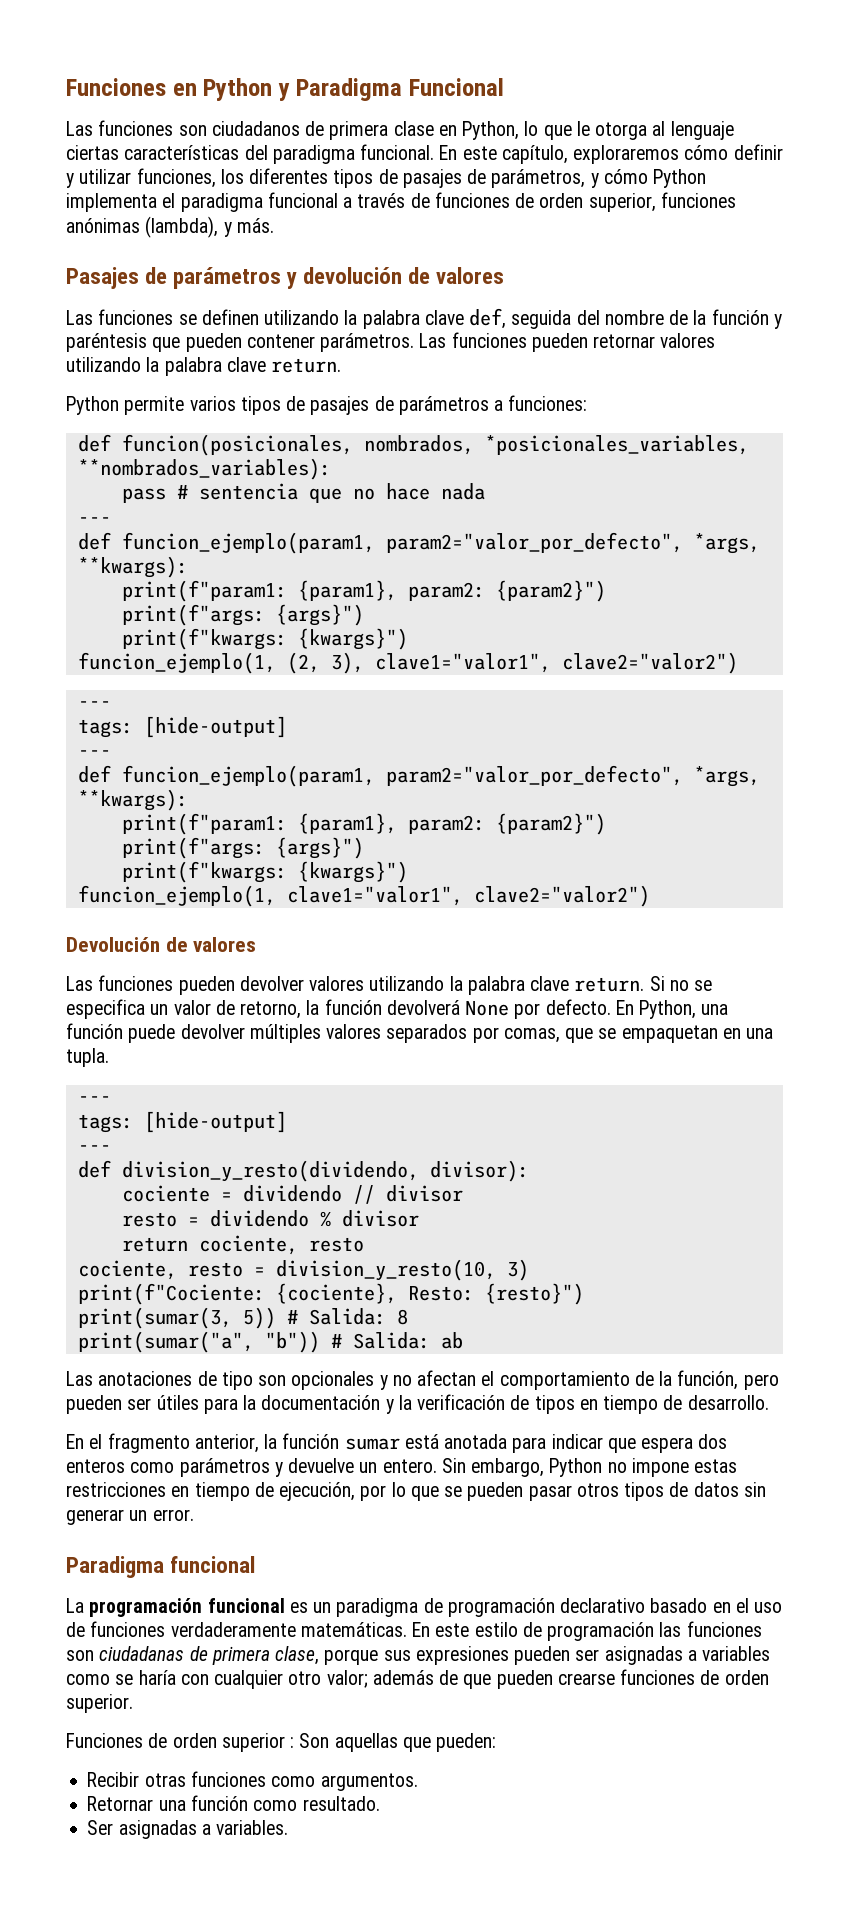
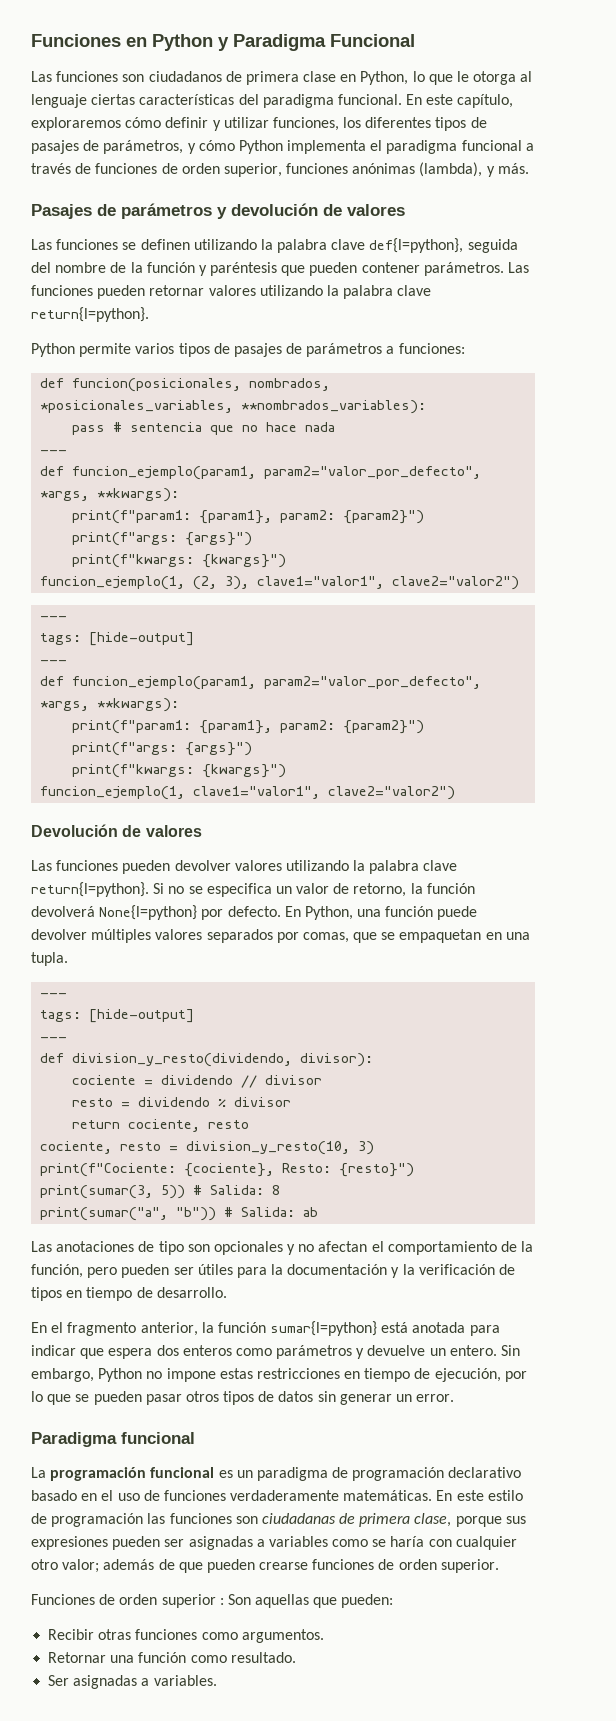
- Las funciones se definen utilizando la palabra clave def, seguida del nombre de la función y paréntesis que pueden contener parámetros.
+ Las funciones se definen utilizando la palabra clave def{l=python}, seguida del nombre de la función y paréntesis que pueden contener parámetros.
- Las funciones pueden retornar valores utilizando la palabra clave return.
+ Las funciones pueden retornar valores utilizando la palabra clave return{l=python}.
- Las funciones pueden devolver valores utilizando la palabra clave return.
+ Las funciones pueden devolver valores utilizando la palabra clave return{l=python}.
- Si no se especifica un valor de retorno, la función devolverá None por defecto.
+ Si no se especifica un valor de retorno, la función devolverá None{l=python} por defecto.
- En el fragmento anterior, la función sumar está anotada para indicar que espera dos enteros como parámetros y devuelve un entero.
+ En el fragmento anterior, la función sumar{l=python} está anotada para indicar que espera dos enteros como parámetros y devuelve un entero.

